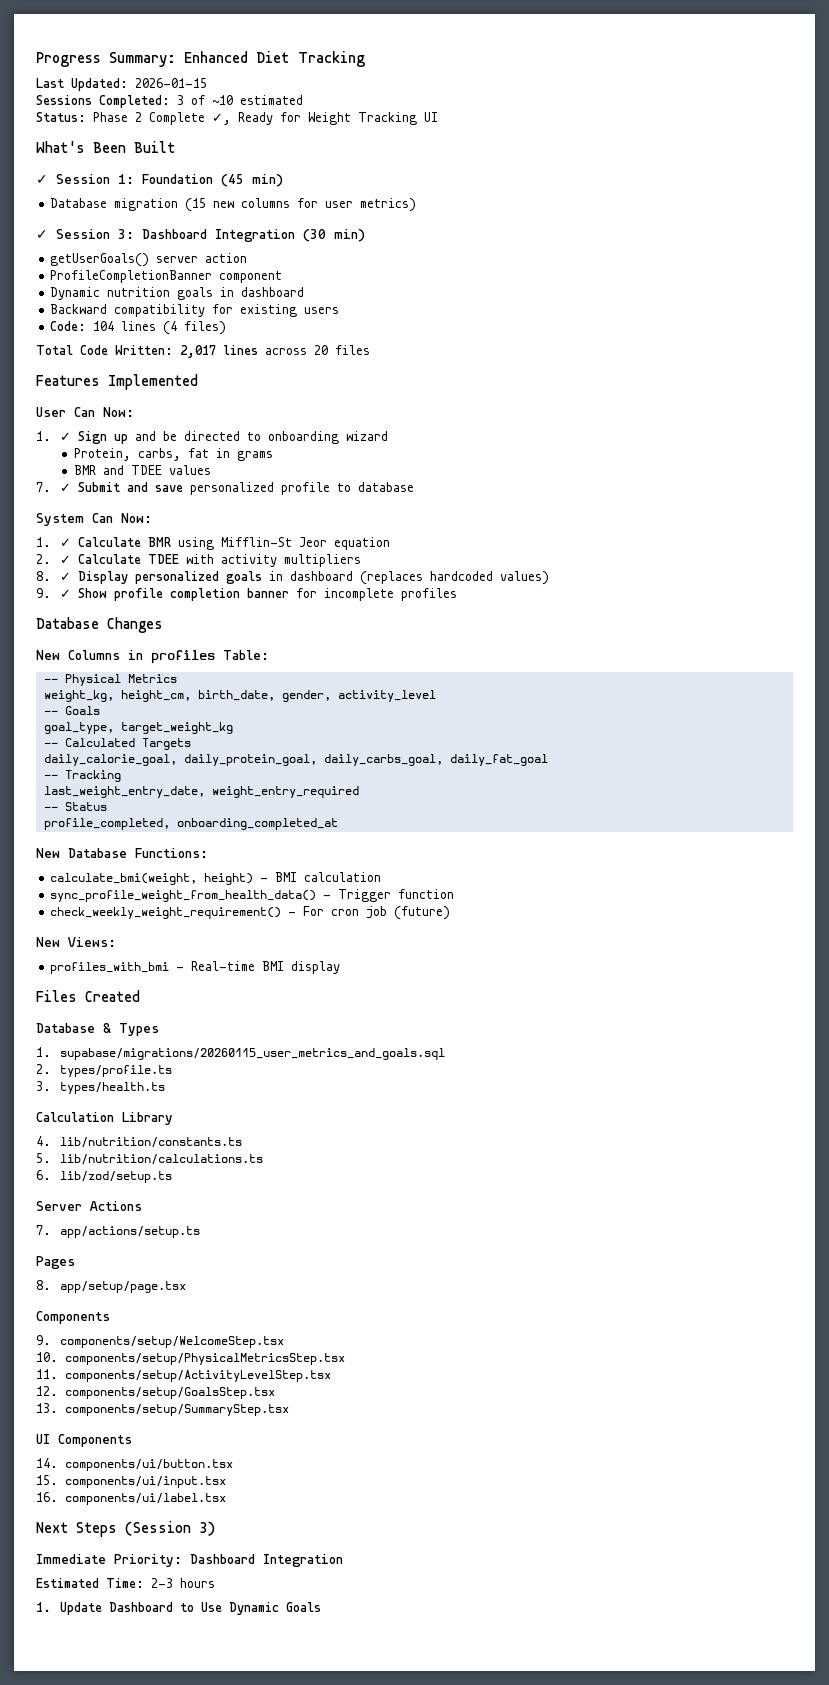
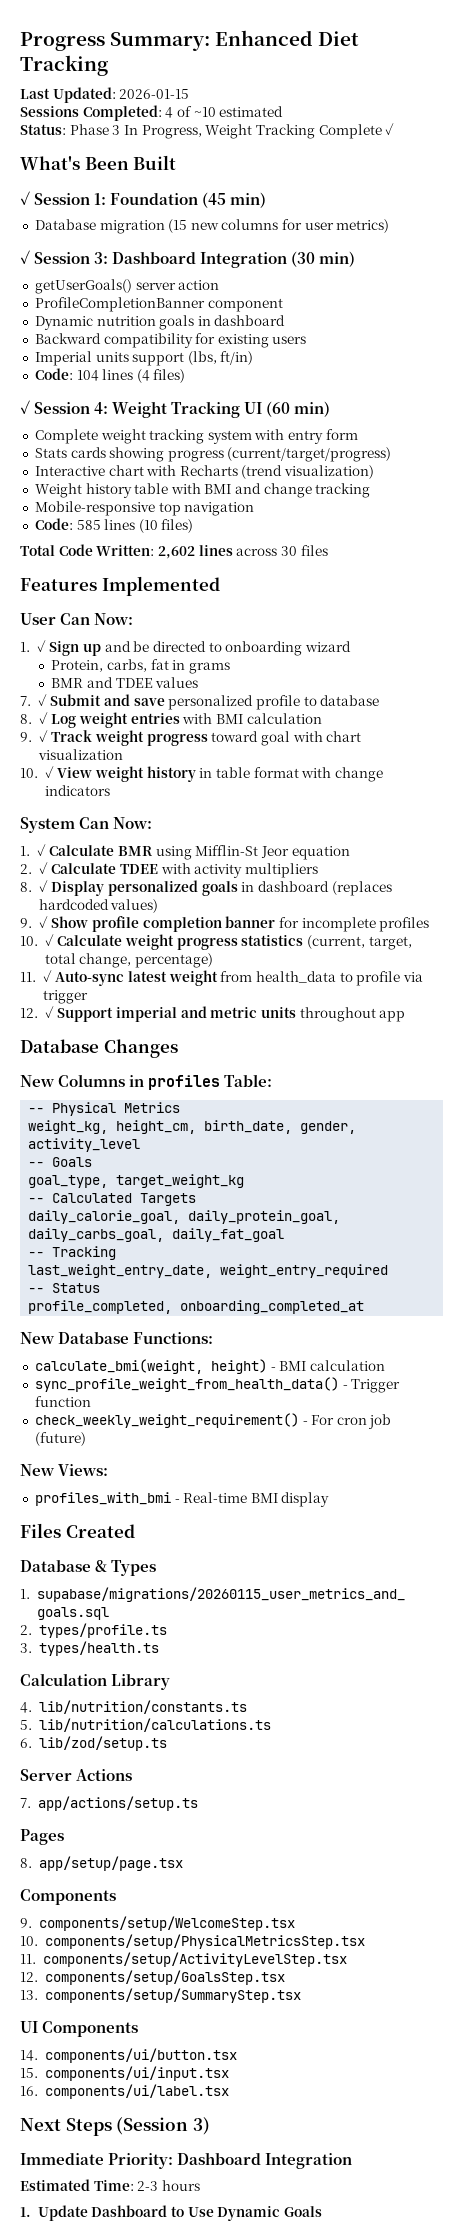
- Sessions Completed: 3 of ~10 estimated
+ Sessions Completed: 4 of ~10 estimated
- Status: Phase 2 Complete ✓, Ready for Weight Tracking UI
+ Status: Phase 3 In Progress, Weight Tracking Complete ✓
+ Imperial units support (lbs, ft/in)
+ ✓ Session 4: Weight Tracking UI (60 min)
+ Complete weight tracking system with entry form
+ Stats cards showing progress (current/target/progress)
+ Interactive chart with Recharts (trend visualization)
+ Weight history table with BMI and change tracking
+ Mobile-responsive top navigation
+ Code: 585 lines (10 files)
- Total Code Written: 2,017 lines across 20 files
+ Total Code Written: 2,602 lines across 30 files
+ 8. ✓ Log weight entries with BMI calculation
+ 9. ✓ Track weight progress toward goal with chart visualization
+ 10. ✓ View weight history in table format with change indicators
+ 10. ✓ Calculate weight progress statistics (current, target, total change, percentage)
+ 11. ✓ Auto-sync latest weight from health_data to profile via trigger
+ 12. ✓ Support imperial and metric units throughout app

